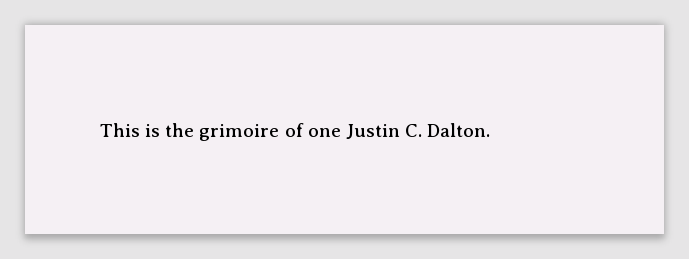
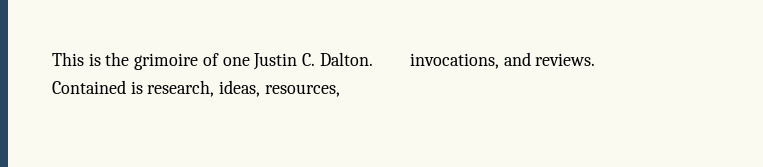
+ Contained is research, ideas, resources, invocations, and reviews.

